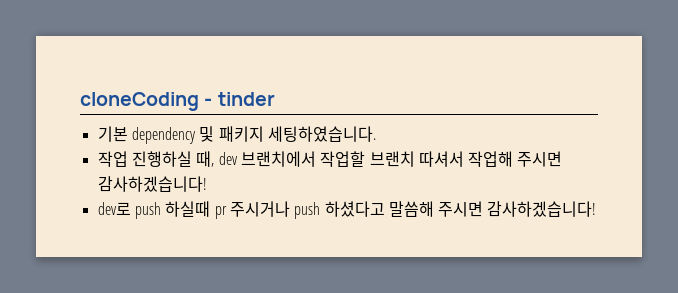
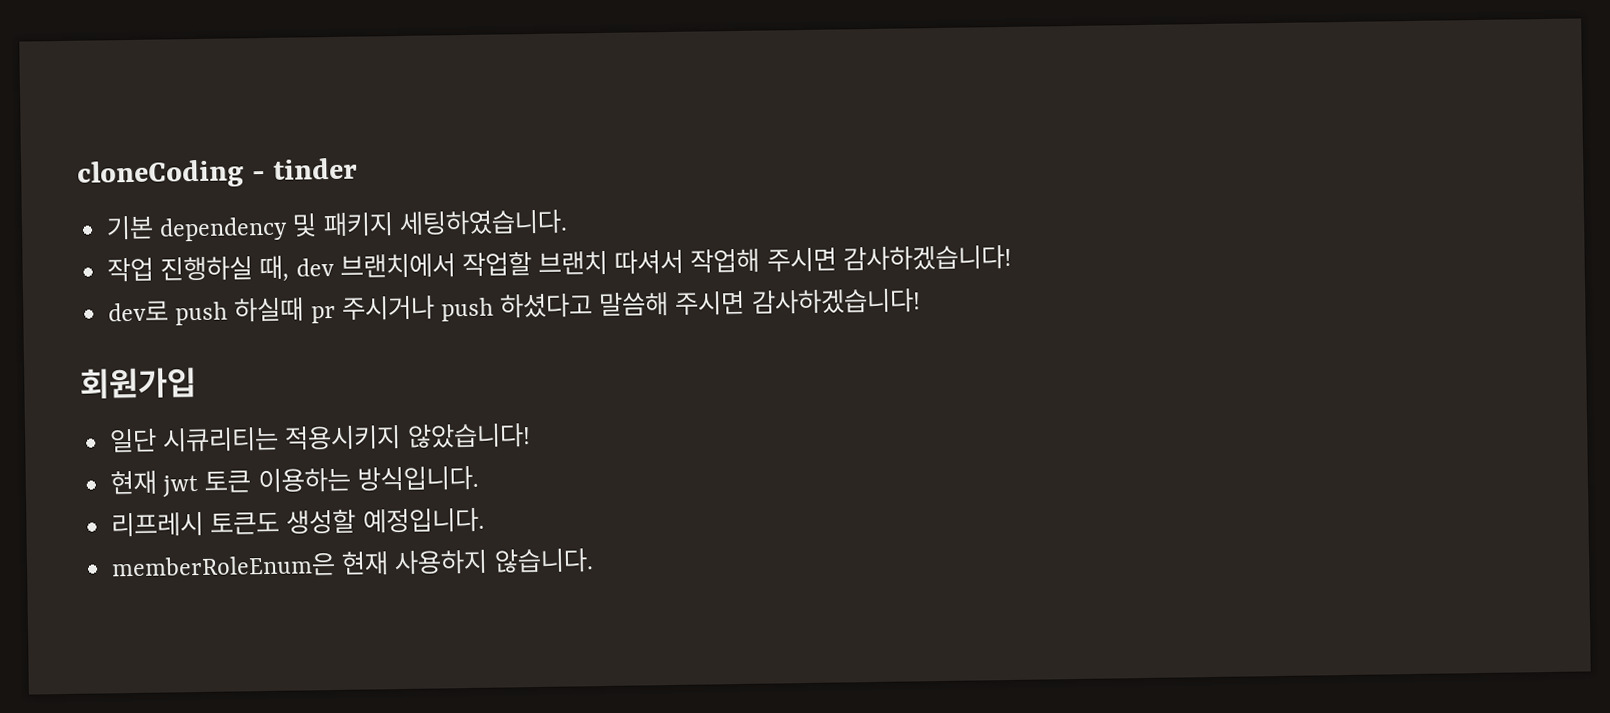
+ 회원가입
+ 일단 시큐리티는 적용시키지 않았습니다!
+ 현재 jwt 토큰 이용하는 방식입니다.
+ 리프레시 토큰도 생성할 예정입니다.
+ memberRoleEnum은 현재 사용하지 않습니다.

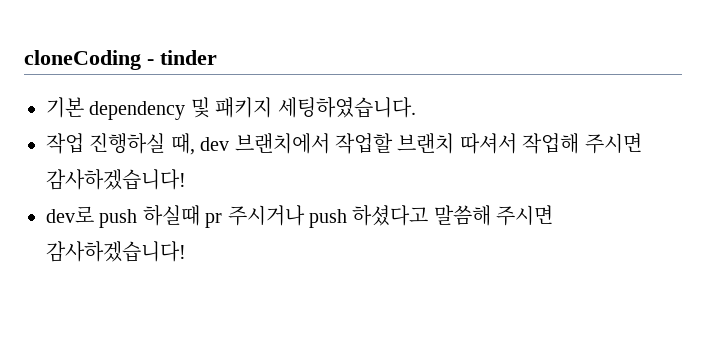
- 회원가입
- 일단 시큐리티는 적용시키지 않았습니다!
- 현재 jwt 토큰 이용하는 방식입니다.
- 리프레시 토큰도 생성할 예정입니다.
- memberRoleEnum은 현재 사용하지 않습니다.

